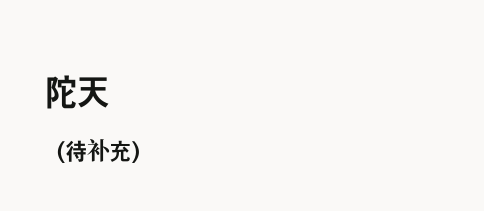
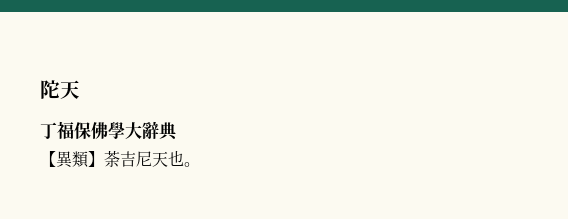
- （待补充）
+ 丁福保佛學大辭典
+ 【異類】荼吉尼天也。

